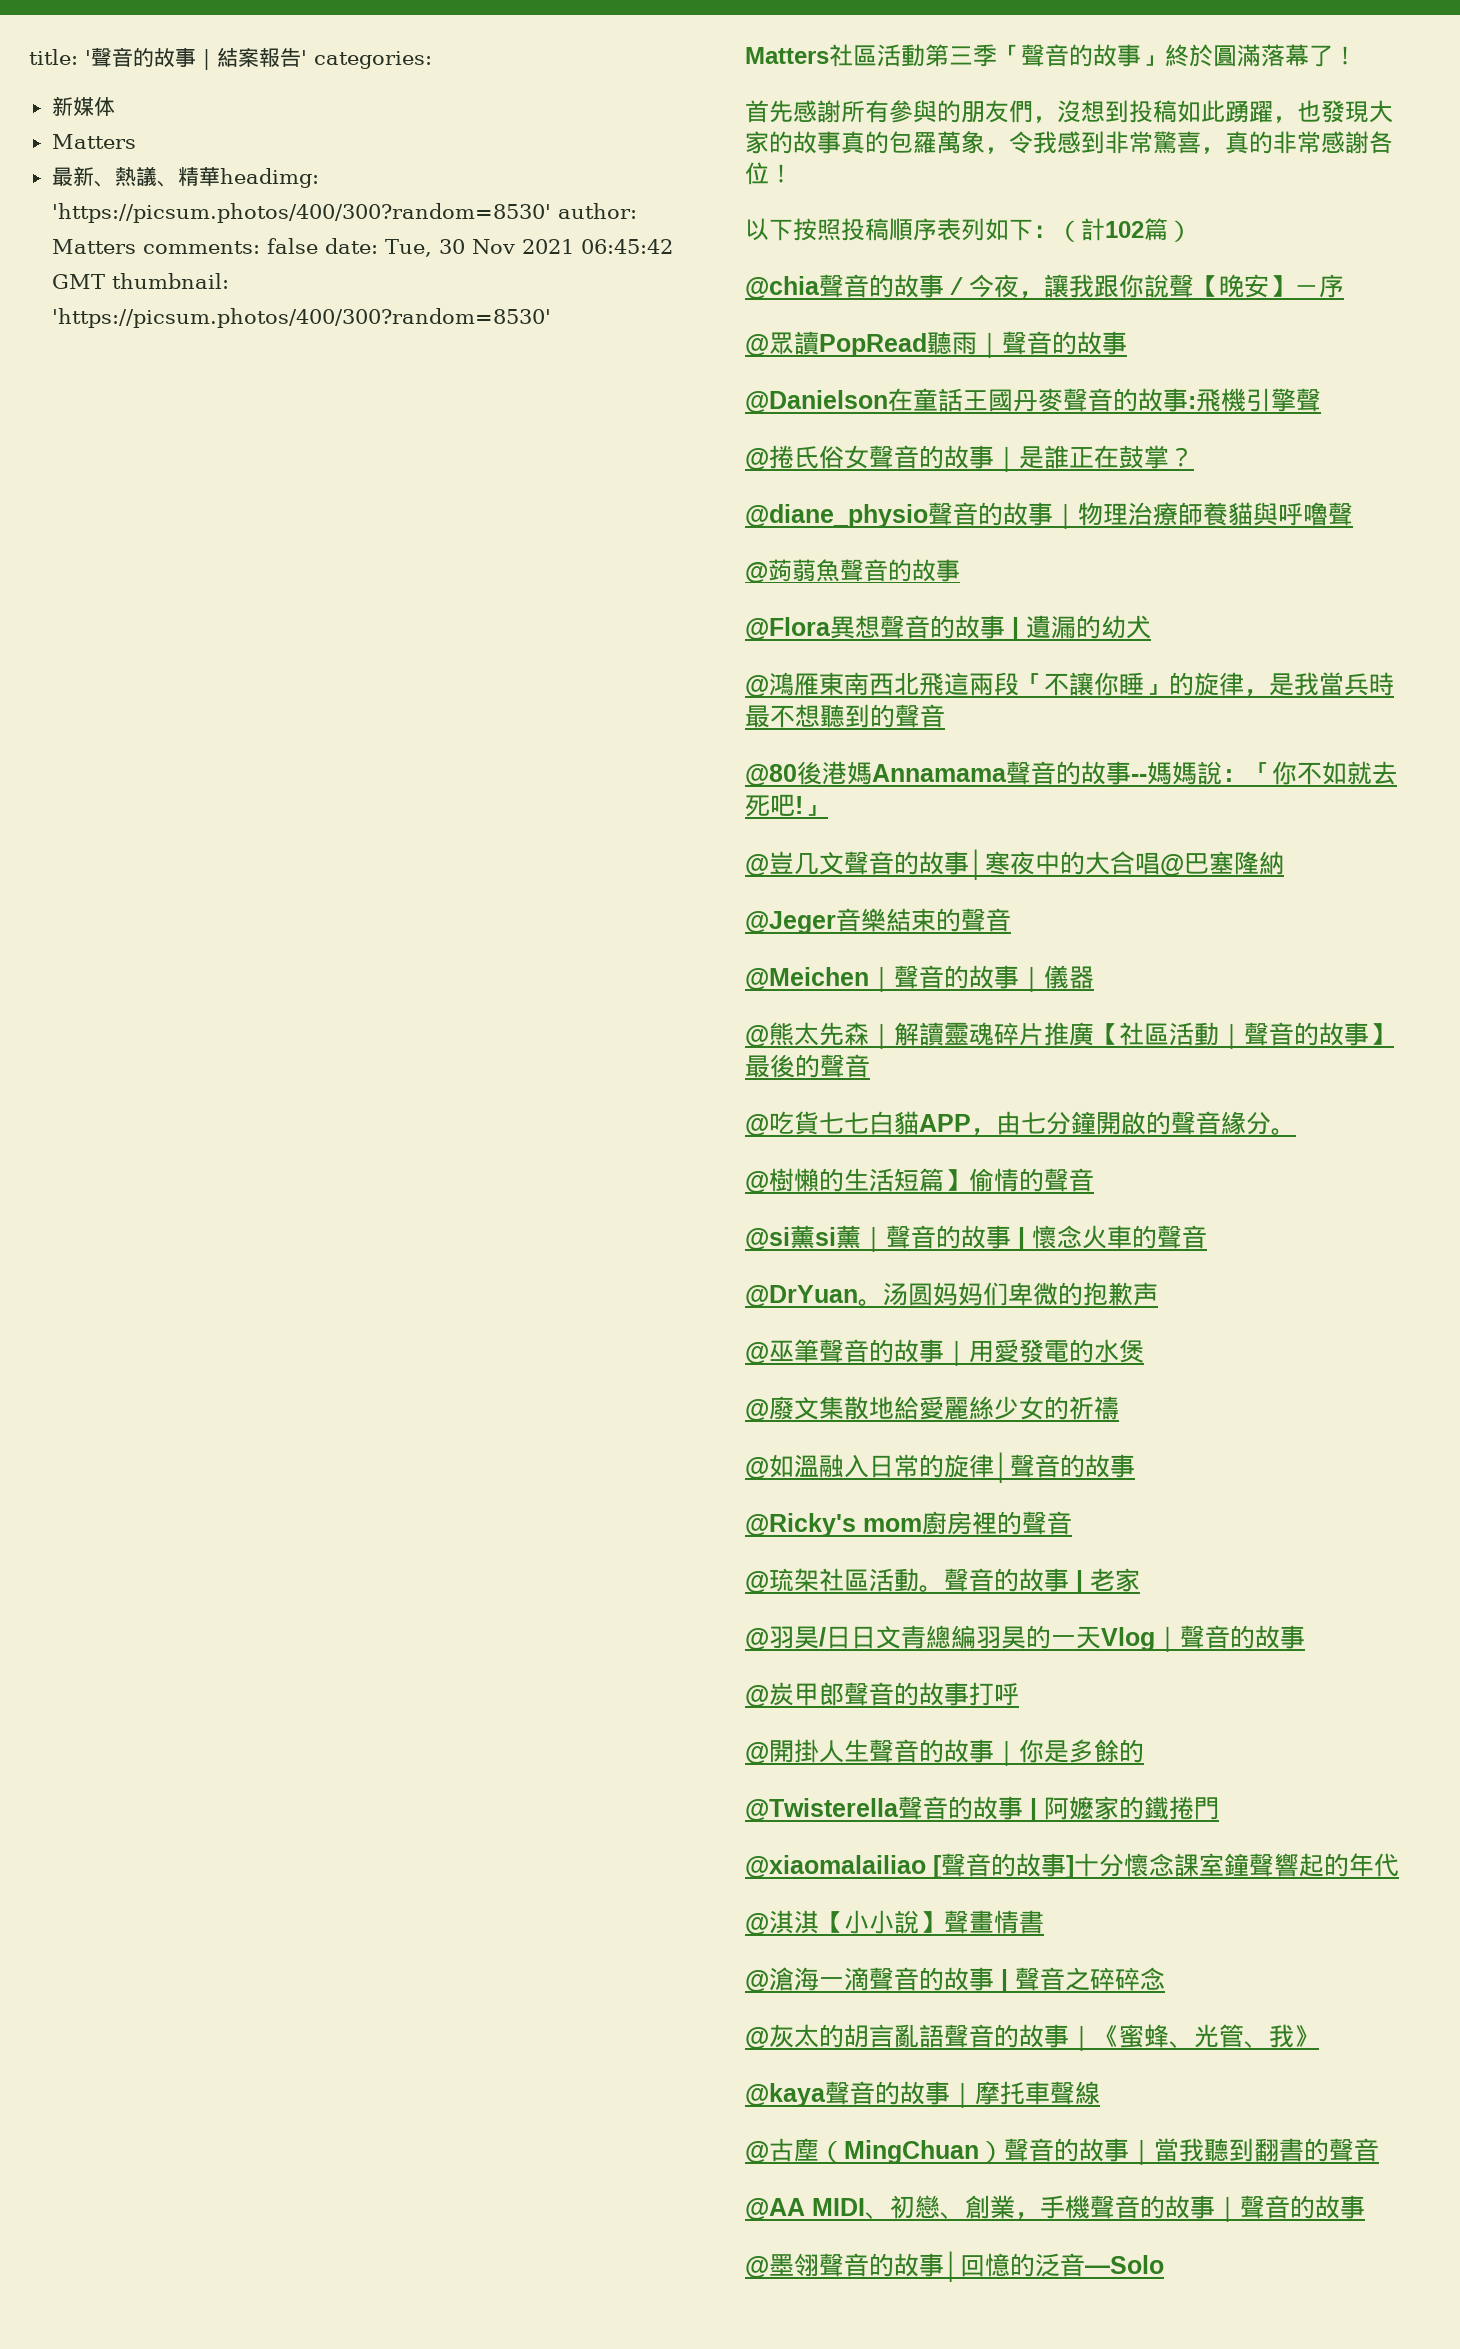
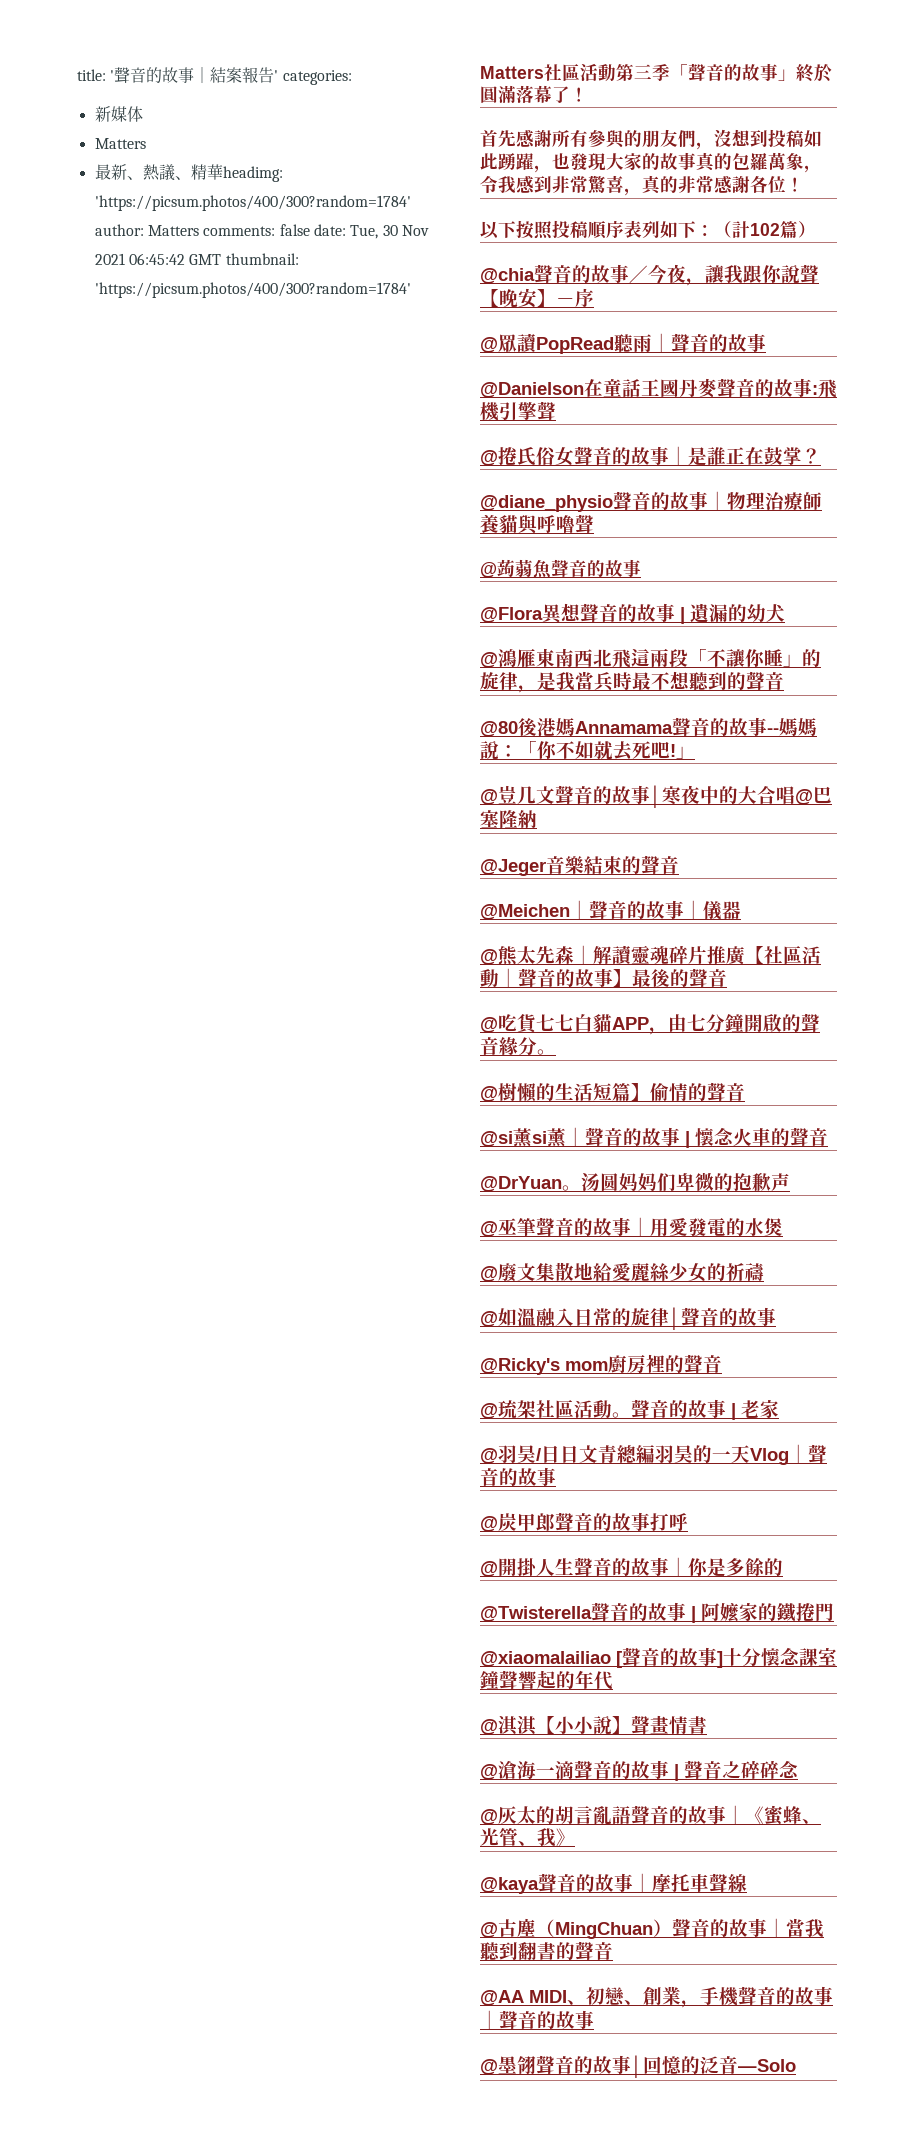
- 最新、熱議、精華headimg: 'https://picsum.photos/400/300?random=8530' author: Matters comments: false date: Tue, 30 Nov 2021 06:45:42 GMT thumbnail: 'https://picsum.photos/400/300?random=8530'
+ 最新、熱議、精華headimg: 'https://picsum.photos/400/300?random=1784' author: Matters comments: false date: Tue, 30 Nov 2021 06:45:42 GMT thumbnail: 'https://picsum.photos/400/300?random=1784'

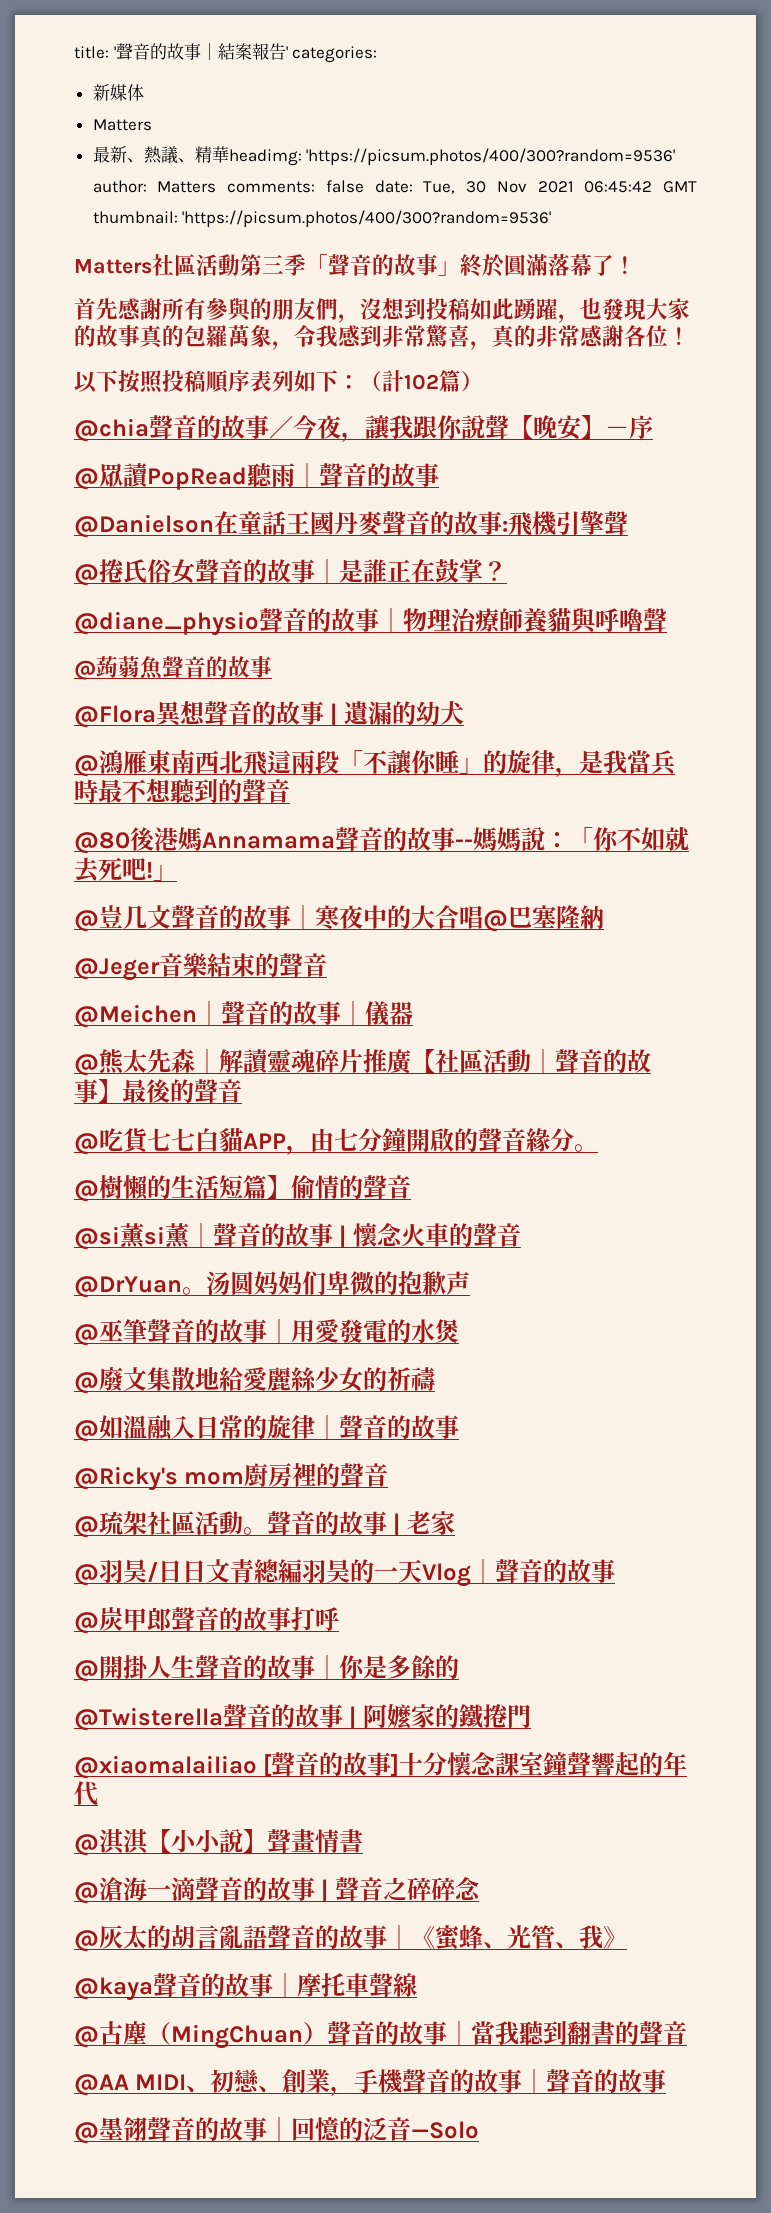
- 最新、熱議、精華headimg: 'https://picsum.photos/400/300?random=1784' author: Matters comments: false date: Tue, 30 Nov 2021 06:45:42 GMT thumbnail: 'https://picsum.photos/400/300?random=1784'
+ 最新、熱議、精華headimg: 'https://picsum.photos/400/300?random=9536' author: Matters comments: false date: Tue, 30 Nov 2021 06:45:42 GMT thumbnail: 'https://picsum.photos/400/300?random=9536'

